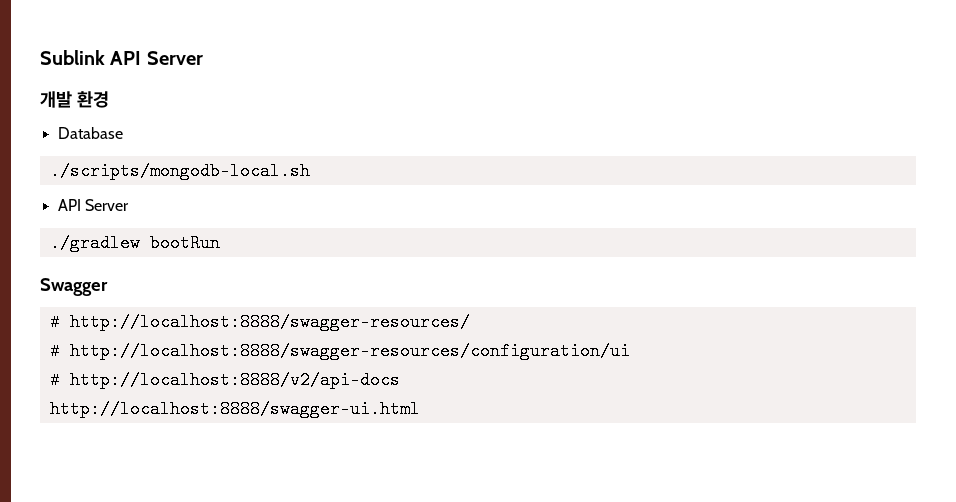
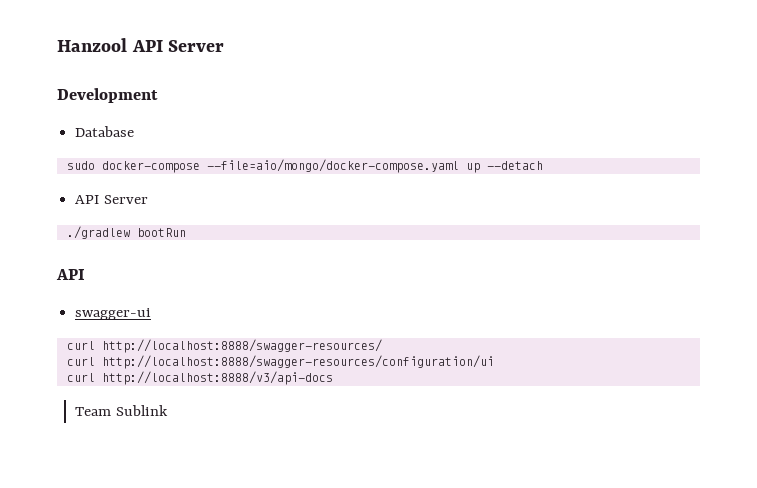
- Sublink API Server
- 개발 환경
+ Hanzool API Server
+ Development
- ./scripts/mongodb-local.sh
+ sudo docker-compose --file=aio/mongo/docker-compose.yaml up --detach
  ./gradlew bootRun
- Swagger
- # http://localhost:8888/swagger-resources/
+ API
+ swagger-ui
+ curl http://localhost:8888/swagger-resources/
- # http://localhost:8888/swagger-resources/configuration/ui
+ curl http://localhost:8888/swagger-resources/configuration/ui
- # http://localhost:8888/v2/api-docs
- http://localhost:8888/swagger-ui.html
+ curl http://localhost:8888/v3/api-docs
+ Team Sublink

